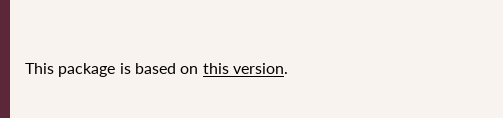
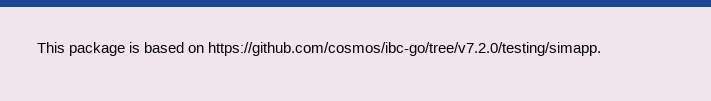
- This package is based on this version.
+ This package is based on https://github.com/cosmos/ibc-go/tree/v7.2.0/testing/simapp.

